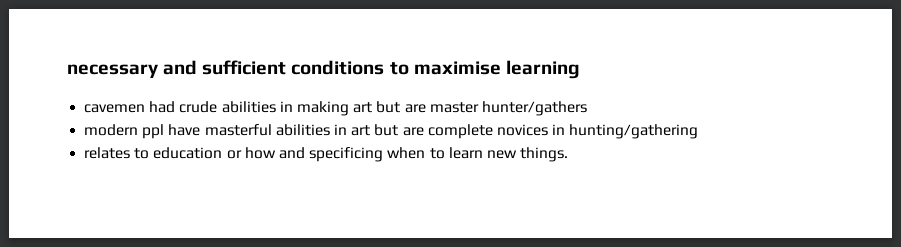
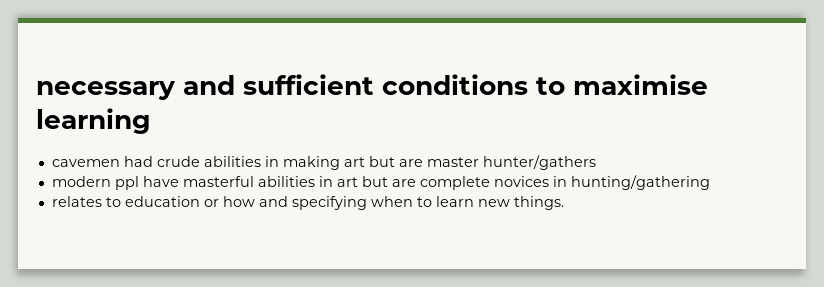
- relates to education or how and specificing when to learn new things.
+ relates to education or how and specifying when to learn new things.

